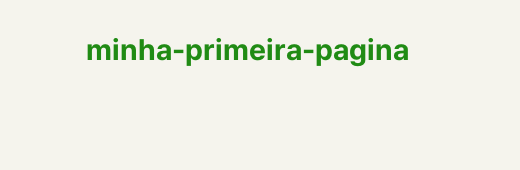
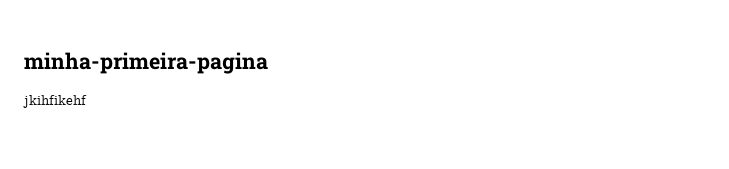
+ jkihfikehf

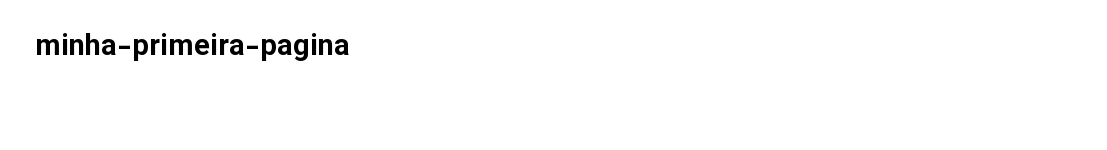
- jkihfikehf

